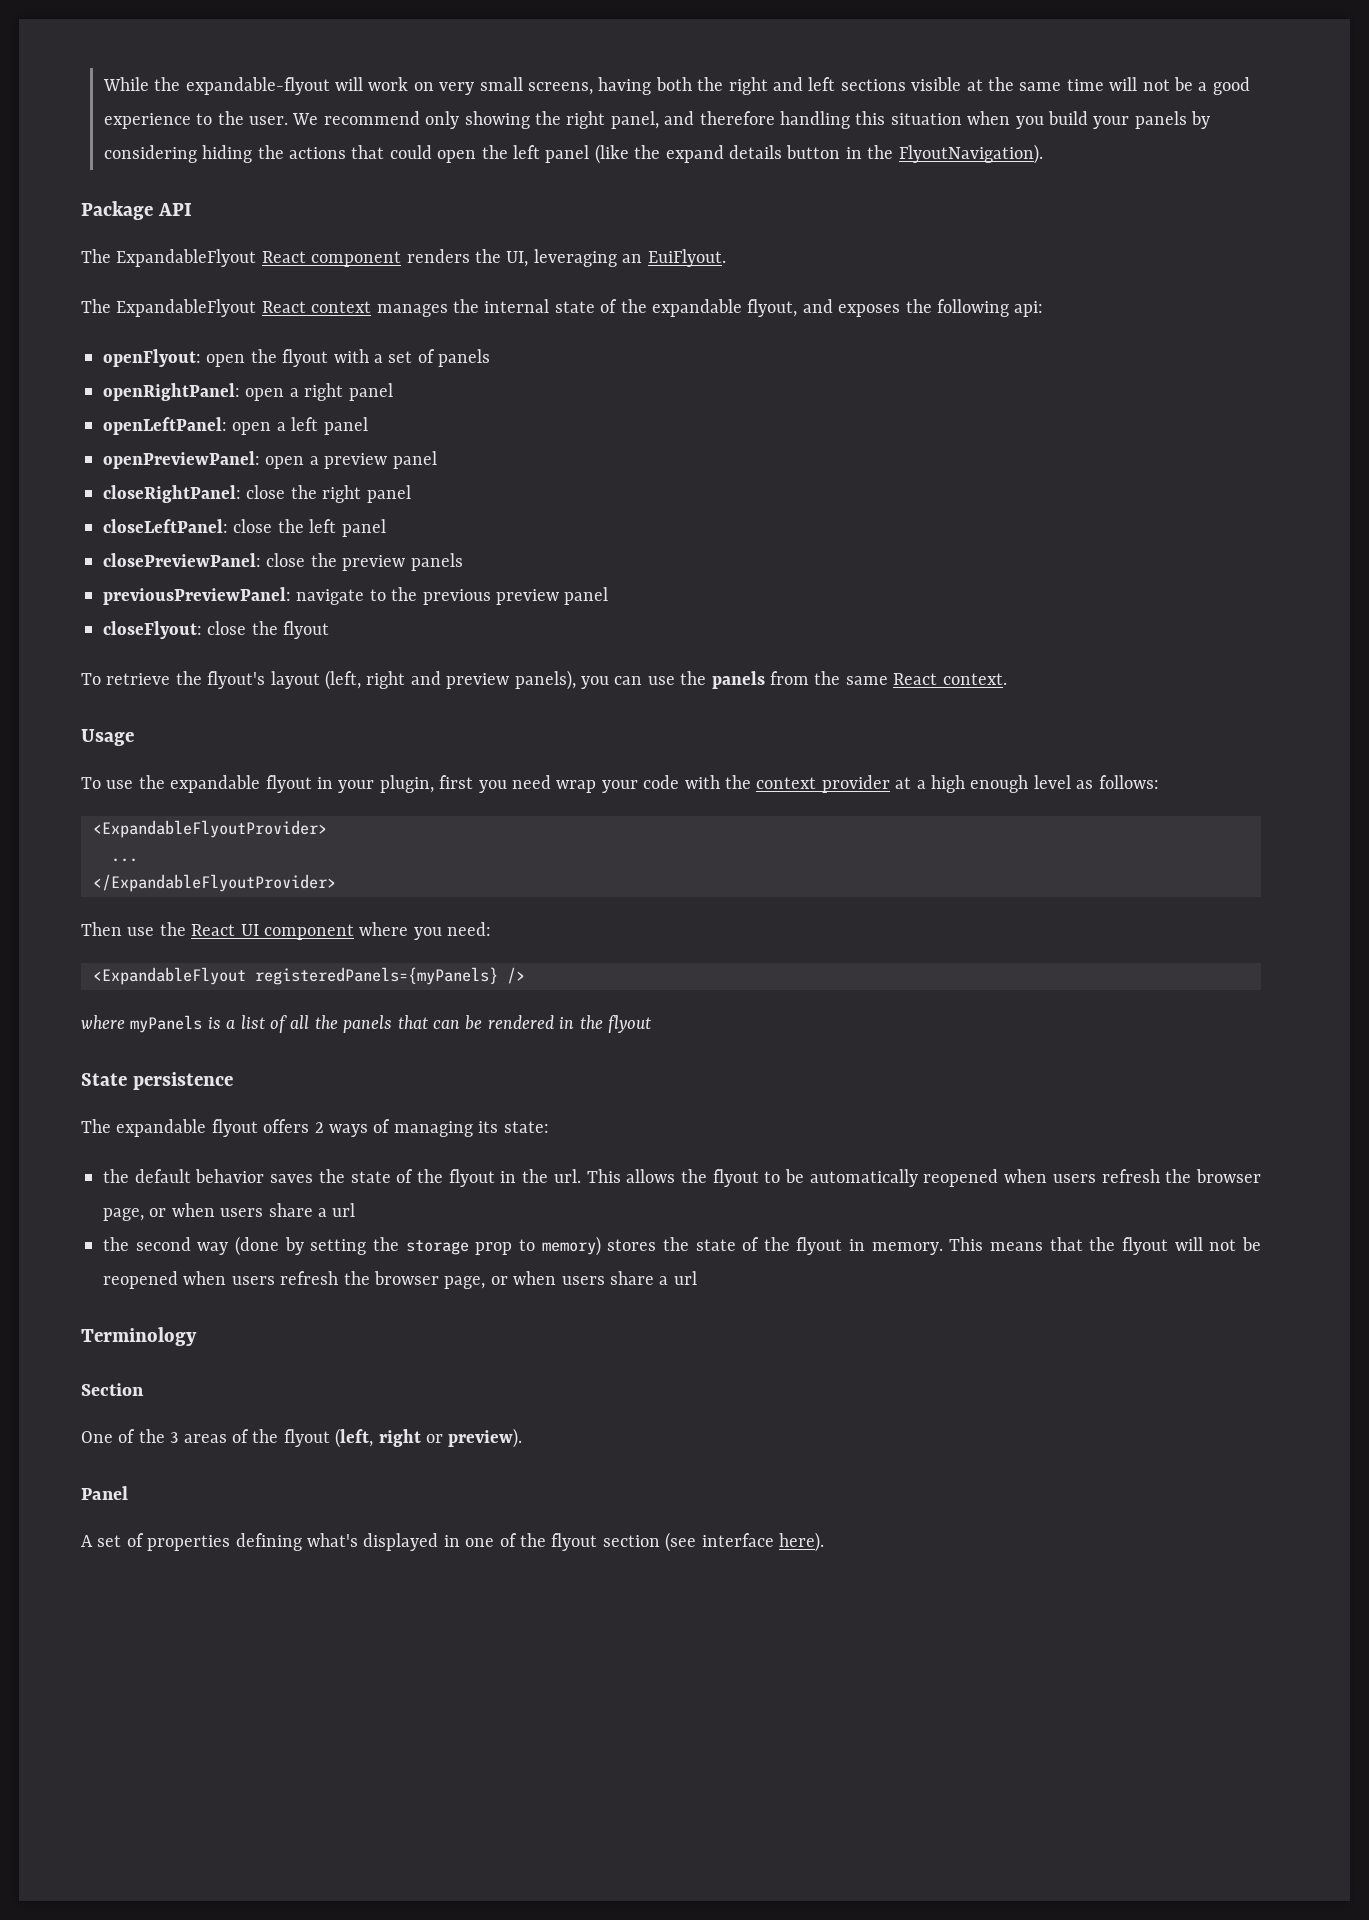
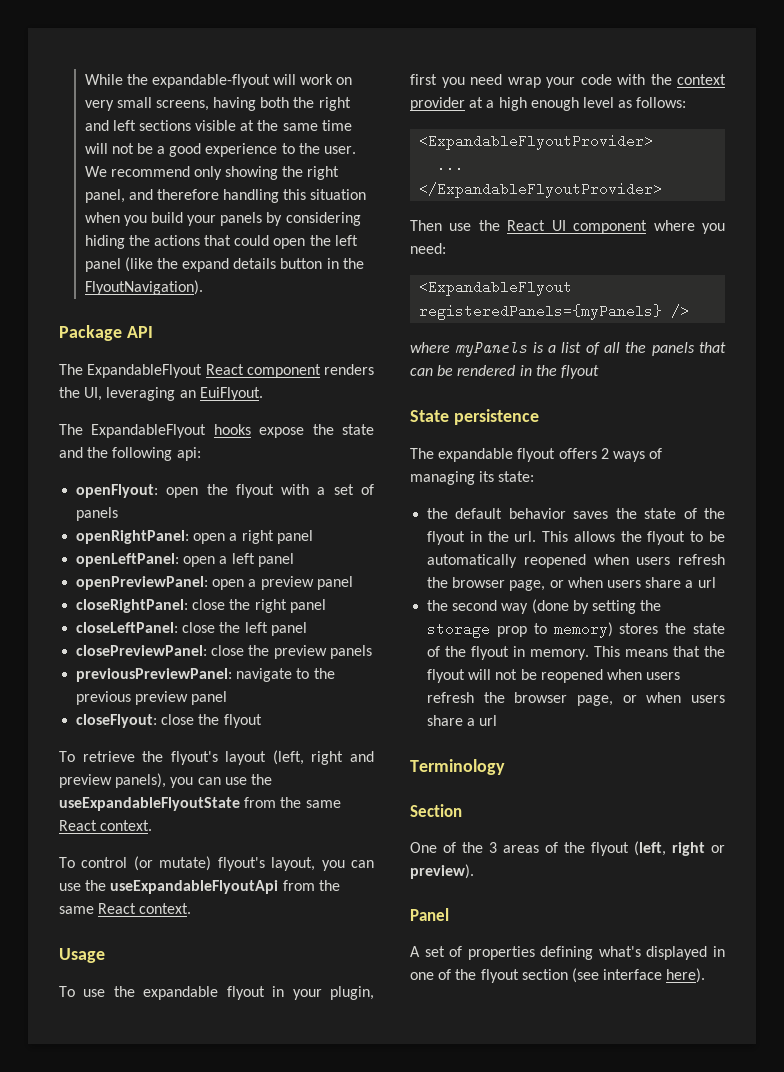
- The ExpandableFlyout React context manages the internal state of the expandable flyout, and exposes the following api:
+ The ExpandableFlyout hooks expose the state and the following api:
- To retrieve the flyout's layout (left, right and preview panels), you can use the panels from the same React context.
+ To retrieve the flyout's layout (left, right and preview panels), you can use the useExpandableFlyoutState from the same React context.
+ To control (or mutate) flyout's layout, you can use the useExpandableFlyoutApi from the same React context.

